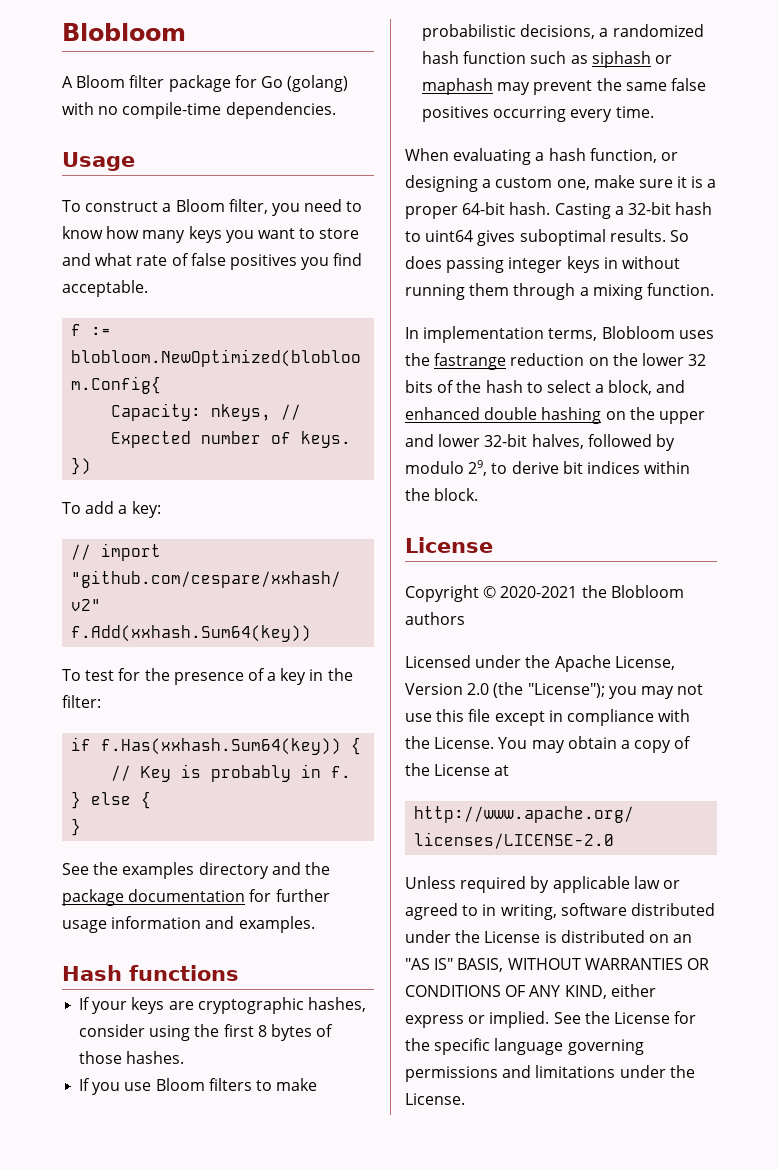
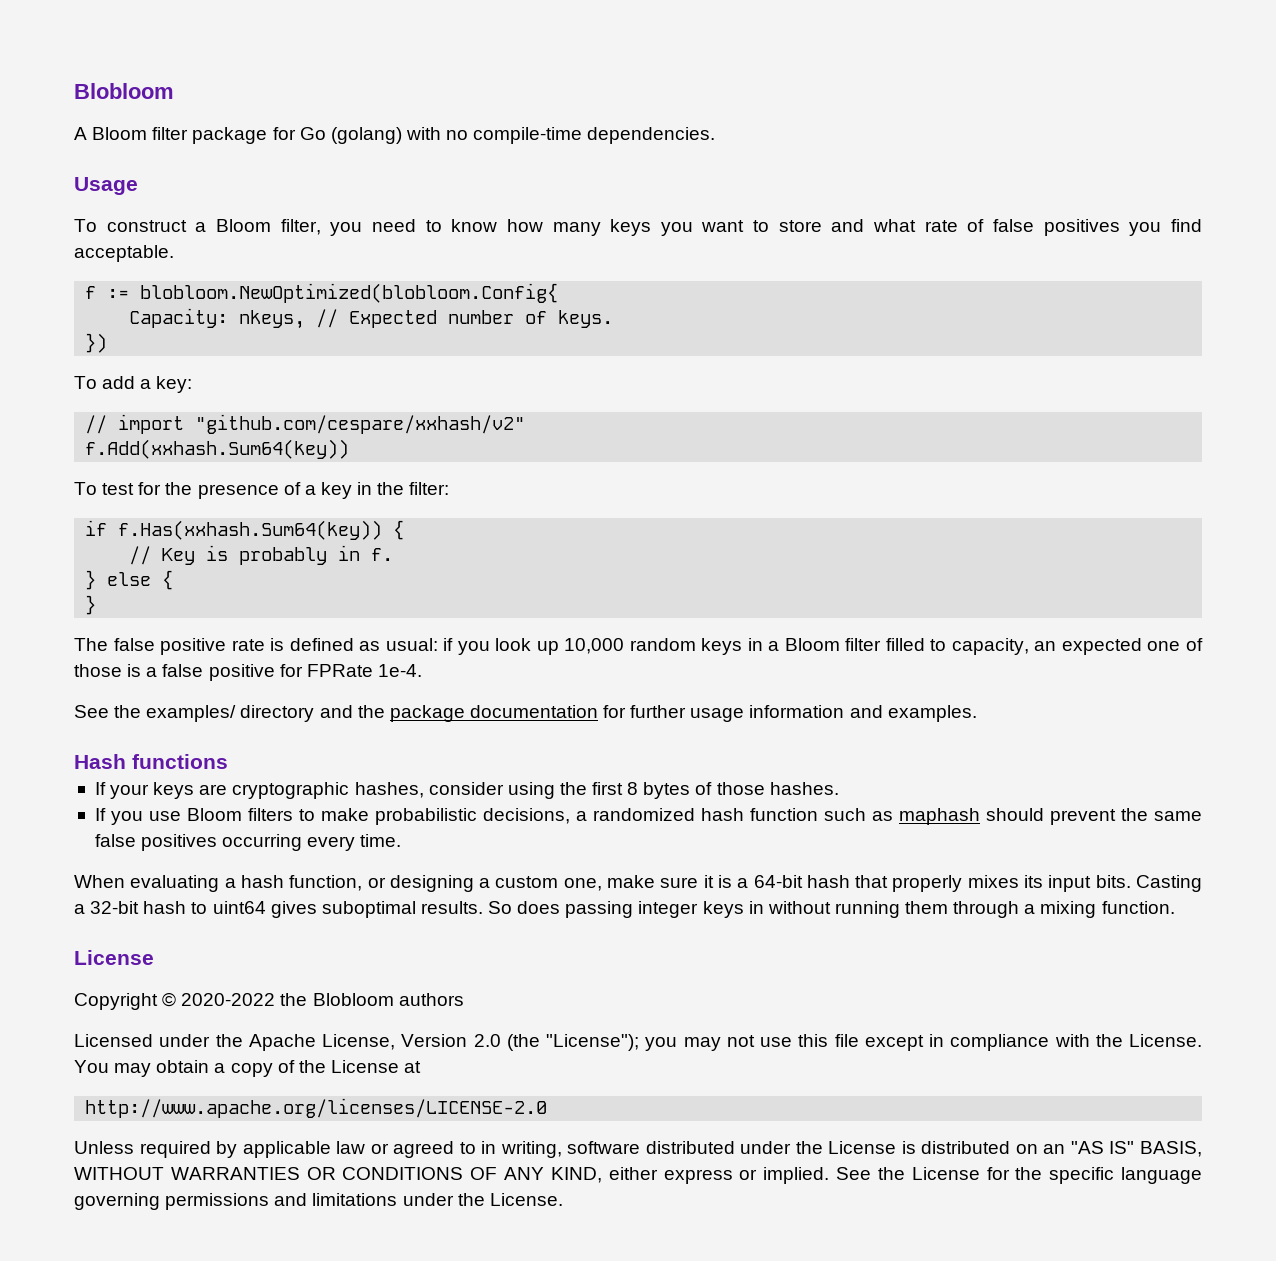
- See the examples directory and the package documentation for further usage information and examples.
+ The false positive rate is defined as usual: if you look up 10,000 random keys in a Bloom filter filled to capacity, an expected one of those is a false positive for FPRate 1e-4.
+ See the examples/ directory and the package documentation for further usage information and examples.
- If you use Bloom filters to make probabilistic decisions, a randomized hash function such as siphash or maphash may prevent the same false positives occurring every time.
+ If you use Bloom filters to make probabilistic decisions, a randomized hash function such as maphash should prevent the same false positives occurring every time.
- When evaluating a hash function, or designing a custom one, make sure it is a proper 64-bit hash.
+ When evaluating a hash function, or designing a custom one, make sure it is a 64-bit hash that properly mixes its input bits.
- In implementation terms, Blobloom uses the fastrange reduction on the lower 32 bits of the hash to select a block, and enhanced double hashing on the upper and lower 32-bit halves, followed by modulo 29, to derive bit indices within the block.
- Copyright © 2020-2021 the Blobloom authors
+ Copyright © 2020-2022 the Blobloom authors

